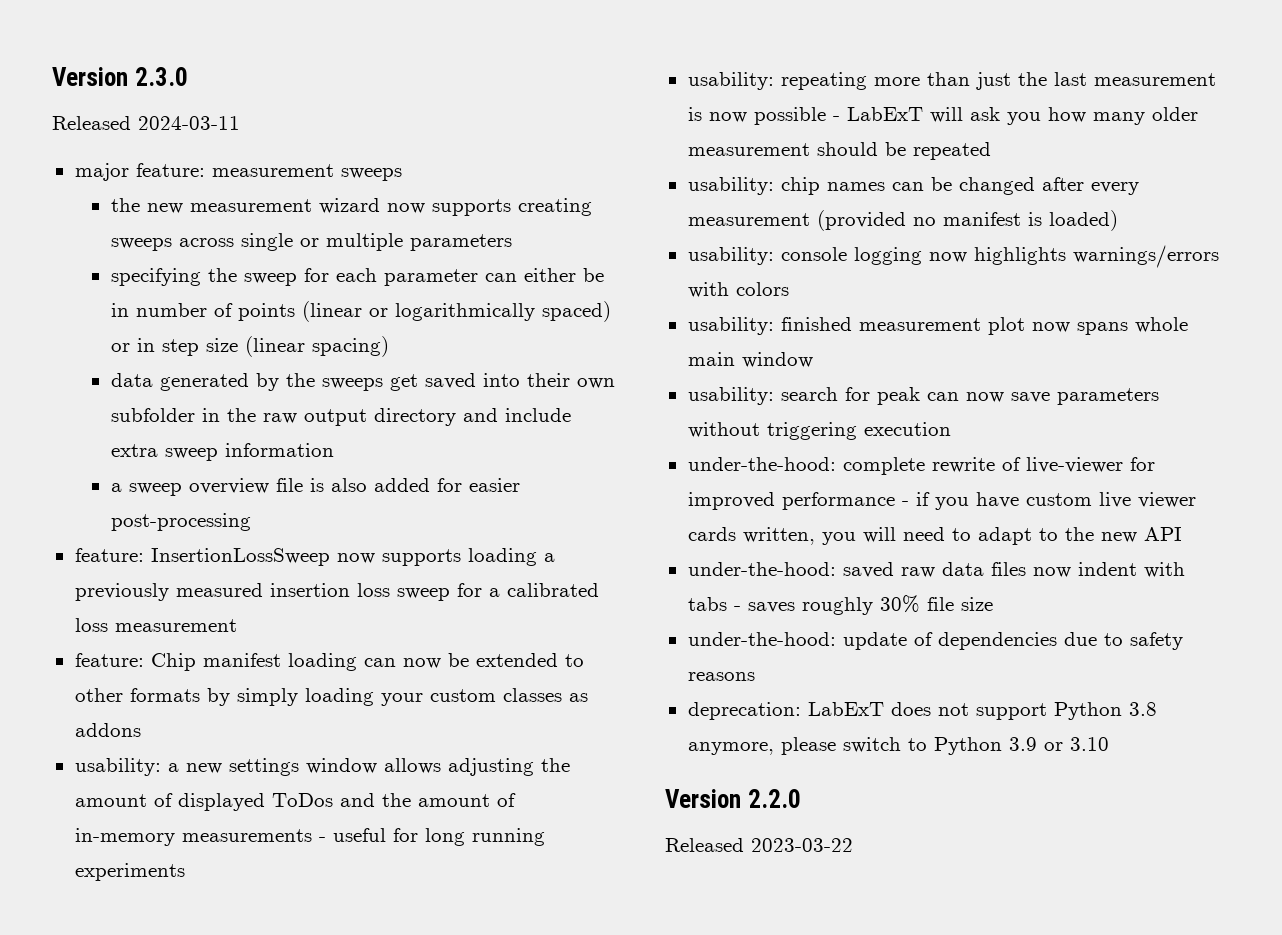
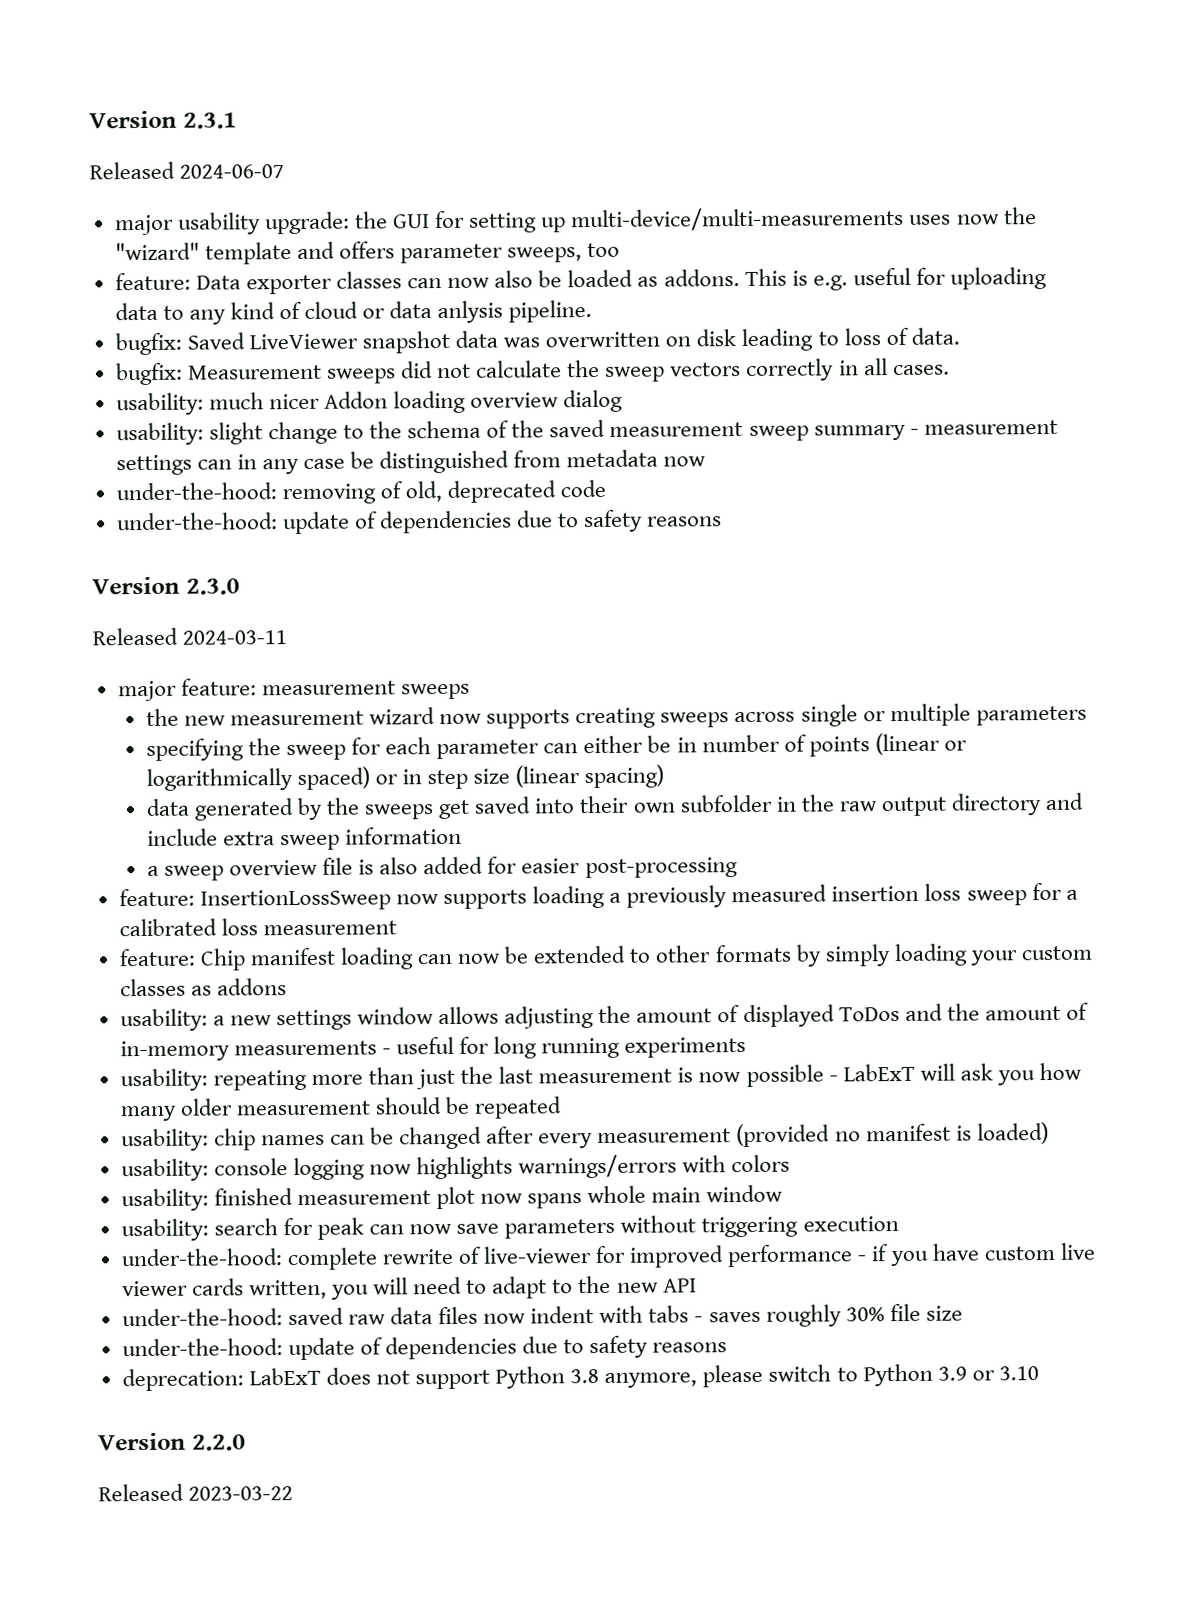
+ Version 2.3.1
+ Released 2024-06-07
+ major usability upgrade: the GUI for setting up multi-device/multi-measurements uses now the "wizard" template and offers parameter sweeps, too
+ feature: Data exporter classes can now also be loaded as addons. This is e.g. useful for uploading data to any kind of cloud or data anlysis pipeline.
+ bugfix: Saved LiveViewer snapshot data was overwritten on disk leading to loss of data.
+ bugfix: Measurement sweeps did not calculate the sweep vectors correctly in all cases.
+ usability: much nicer Addon loading overview dialog
+ usability: slight change to the schema of the saved measurement sweep summary - measurement settings can in any case be distinguished from metadata now
+ under-the-hood: removing of old, deprecated code
+ under-the-hood: update of dependencies due to safety reasons

